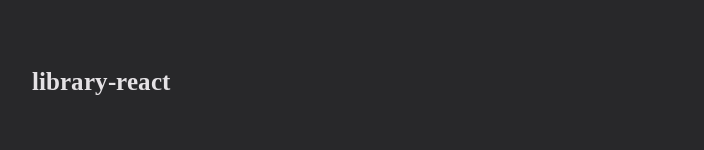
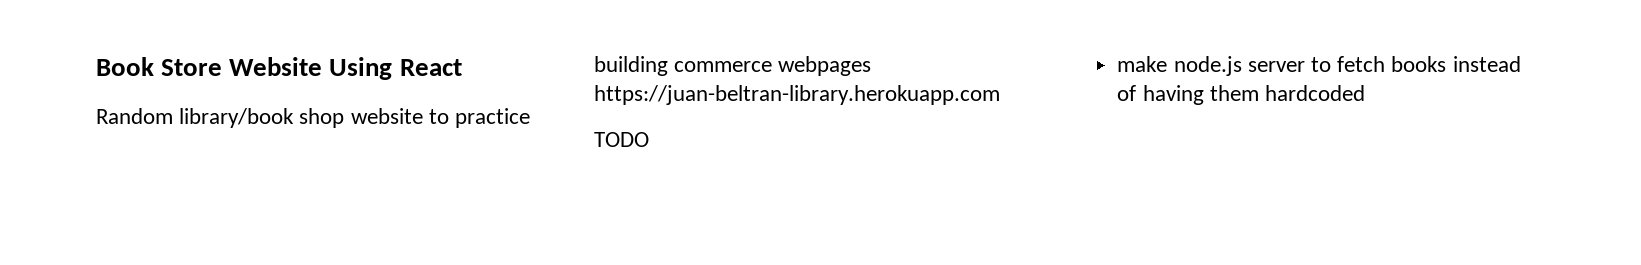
- library-react
+ Book Store Website Using React
+ Random library/book shop website to practice building commerce webpages https://juan-beltran-library.herokuapp.com
+ TODO
+ make node.js server to fetch books instead of having them hardcoded

